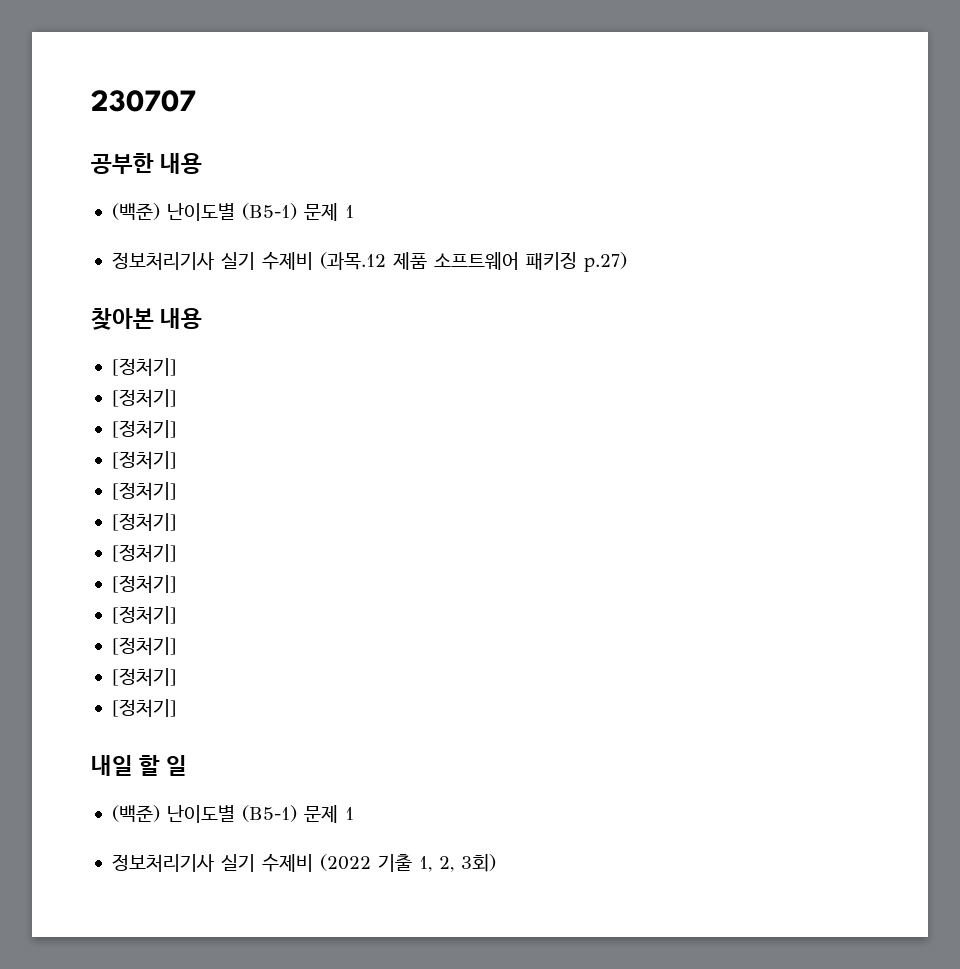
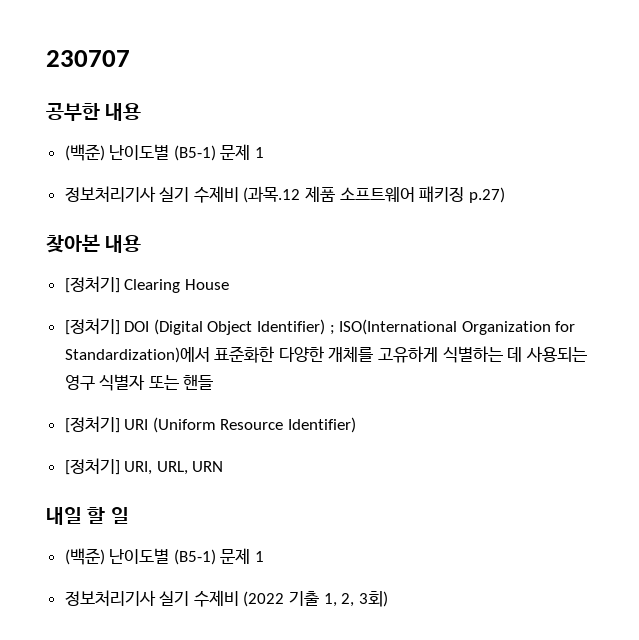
  찾아본 내용
- [정처기]
- [정처기]
- [정처기]
- [정처기]
- [정처기]
- [정처기]
- [정처기]
- [정처기]
- [정처기]
- [정처기]
- [정처기]
- [정처기]
+ [정처기] Clearing House
+ [정처기] DOI (Digital Object Identifier) ; ISO(International Organization for Standardization)에서 표준화한 다양한 개체를 고유하게 식별하는 데 사용되는 영구 식별자 또는 핸들
+ [정처기] URI (Uniform Resource Identifier)
+ [정처기] URI, URL, URN

